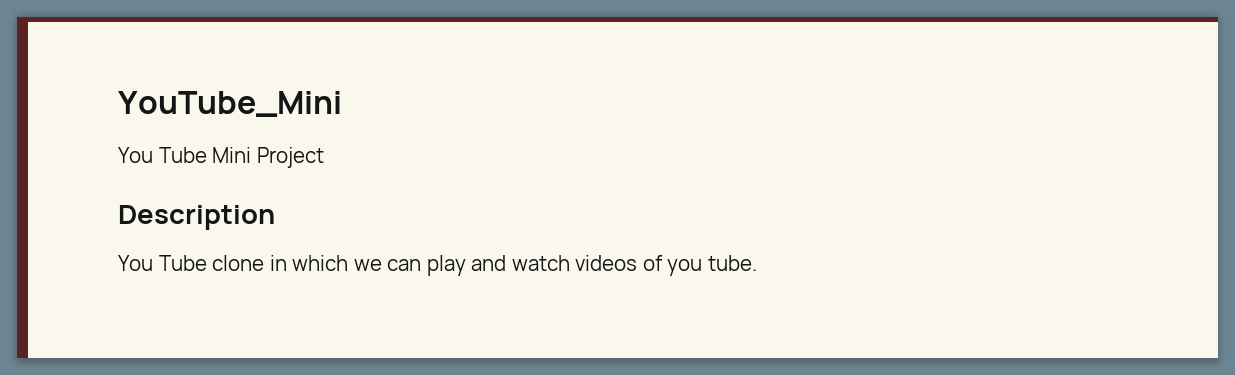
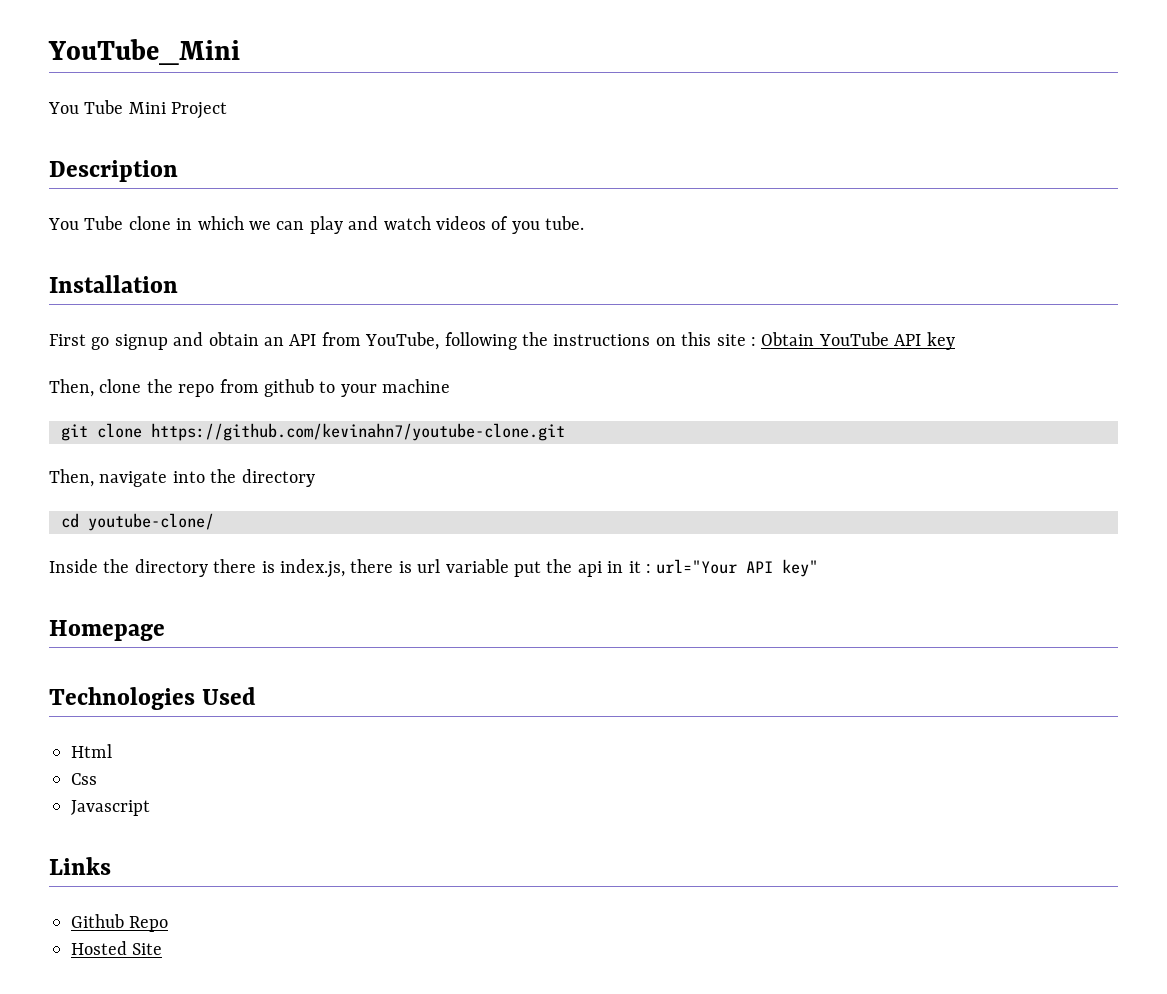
+ Installation
+ First go signup and obtain an API from YouTube, following the instructions on this site : Obtain YouTube API key
+ Then, clone the repo from github to your machine
+ git clone https://github.com/kevinahn7/youtube-clone.git
+ Then, navigate into the directory
+ cd youtube-clone/
+ Inside the directory there is index.js, there is url variable put the api in it : url="Your API key"
+ Homepage
+ Technologies Used
+ Html
+ Css
+ Javascript
+ Links
+ Github Repo
+ Hosted Site

